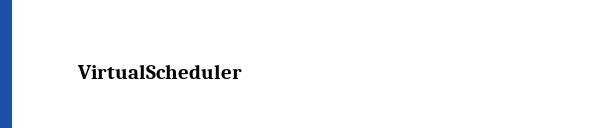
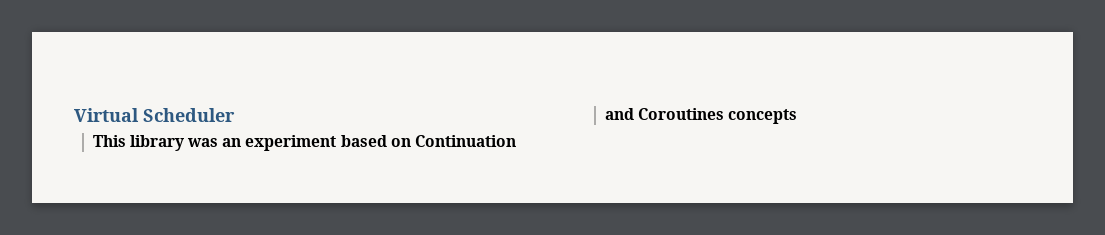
- VirtualScheduler
+ Virtual Scheduler
+ This library was an experiment based on Continuation and Coroutines concepts

